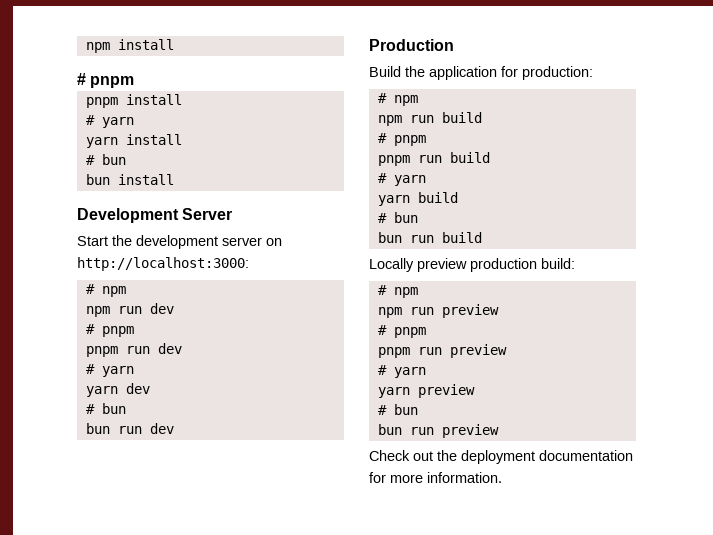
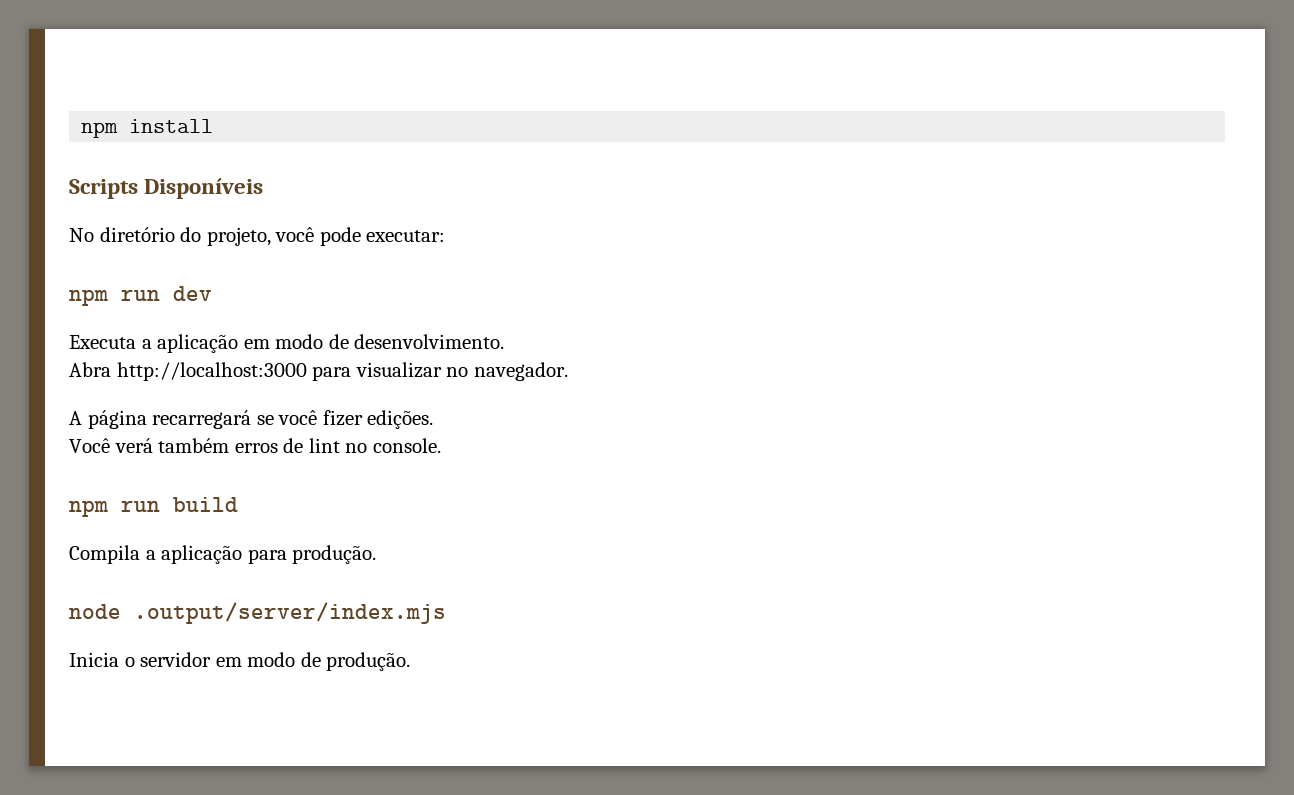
  npm install
- # pnpm
- pnpm install
- # yarn
- yarn install
- # bun
- bun install
- Development Server
- Start the development server on http://localhost:3000:
- # npm
+ Scripts Disponíveis
+ No diretório do projeto, você pode executar:
  npm run dev
- # pnpm
- pnpm run dev
- # yarn
- yarn dev
- # bun
- bun run dev
- Production
- Build the application for production:
- # npm
+ Executa a aplicação em modo de desenvolvimento.
+ Abra http://localhost:3000 para visualizar no navegador.
+ A página recarregará se você fizer edições.
+ Você verá também erros de lint no console.
  npm run build
- # pnpm
- pnpm run build
- # yarn
- yarn build
- # bun
- bun run build
- Locally preview production build:
- # npm
- npm run preview
- # pnpm
- pnpm run preview
- # yarn
- yarn preview
- # bun
- bun run preview
- Check out the deployment documentation for more information.
+ Compila a aplicação para produção.
+ node .output/server/index.mjs
+ Inicia o servidor em modo de produção.

